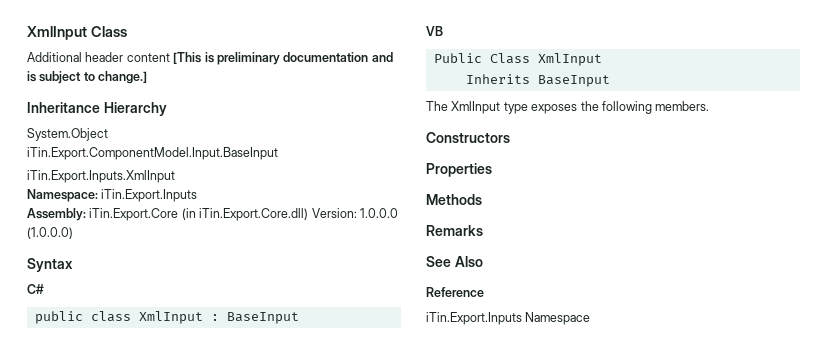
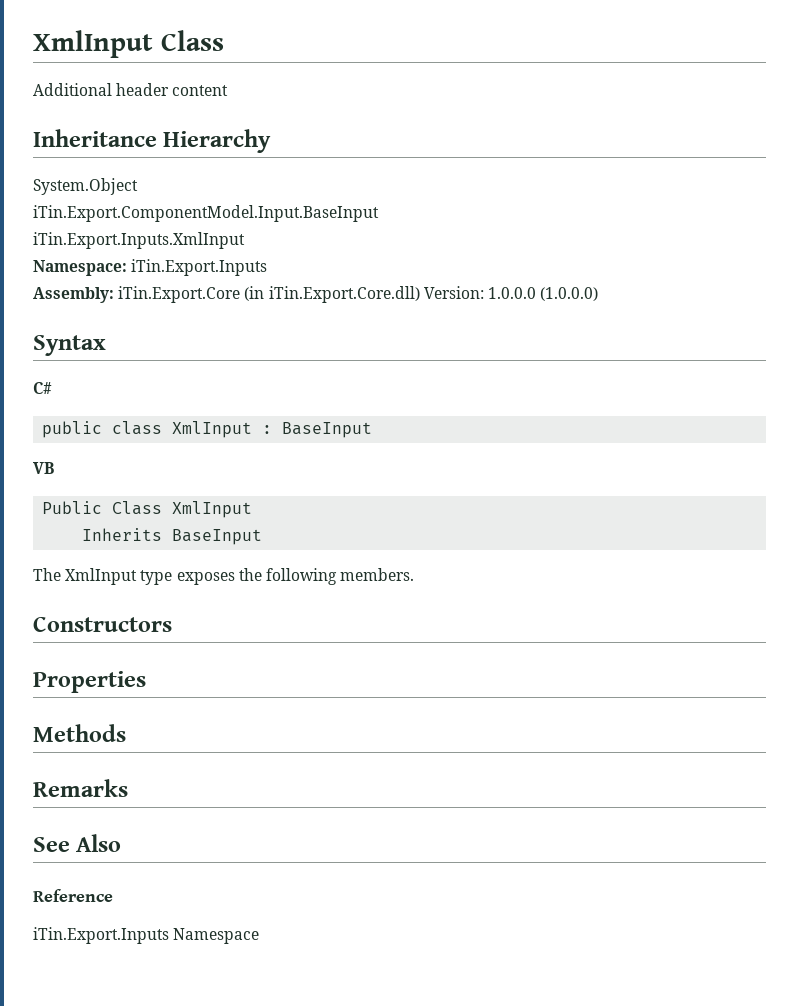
- Additional header content [This is preliminary documentation and is subject to change.]
+ Additional header content

